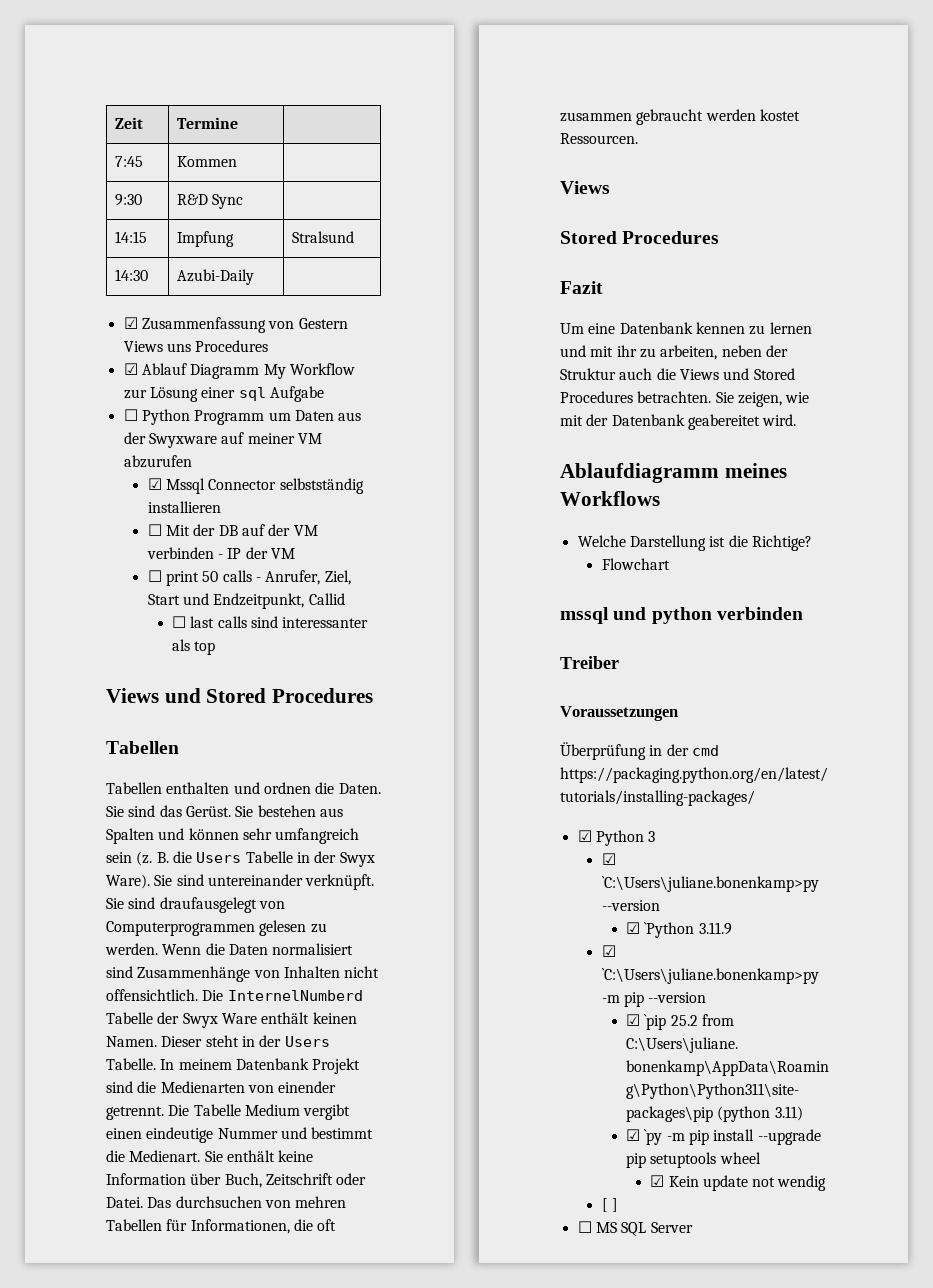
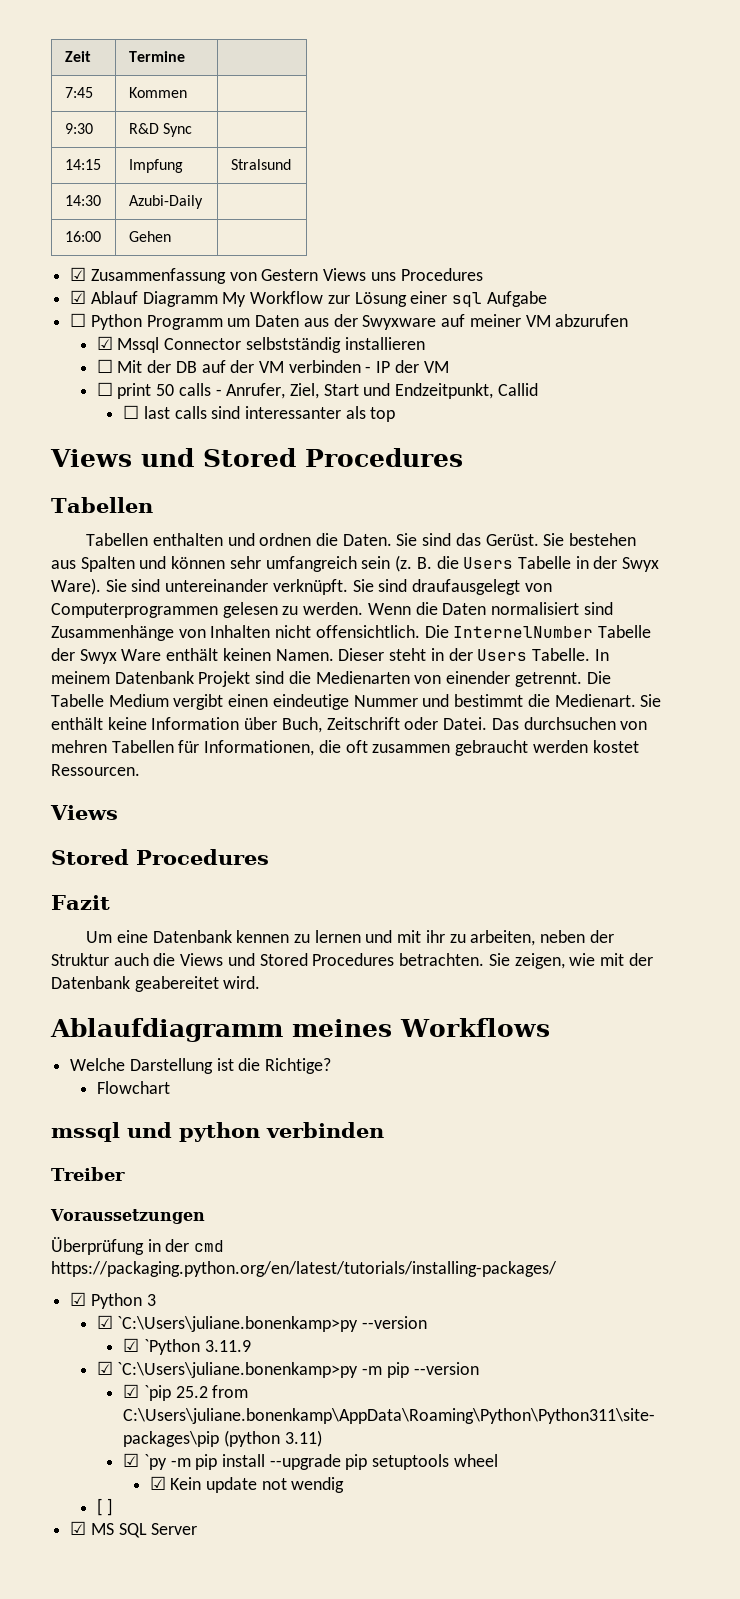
+ 16:00 | Gehen |
- Die InternelNumberd Tabelle der Swyx Ware enthält keinen Namen.
+ Die InternelNumber Tabelle der Swyx Ware enthält keinen Namen.
- ☐ MS SQL Server
+ ☑ MS SQL Server

